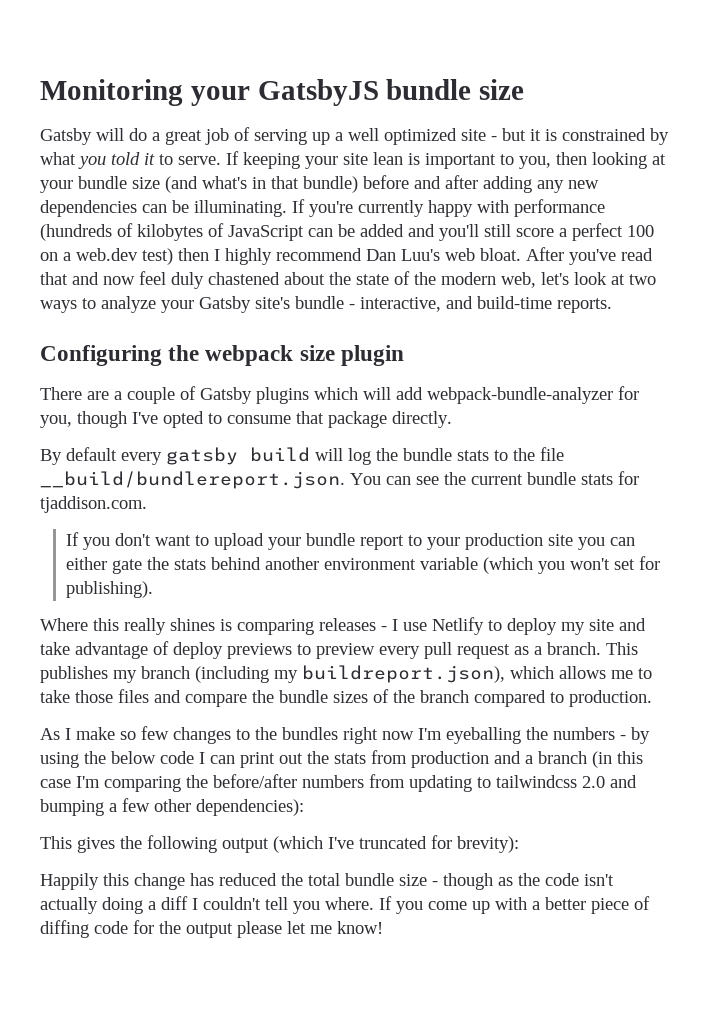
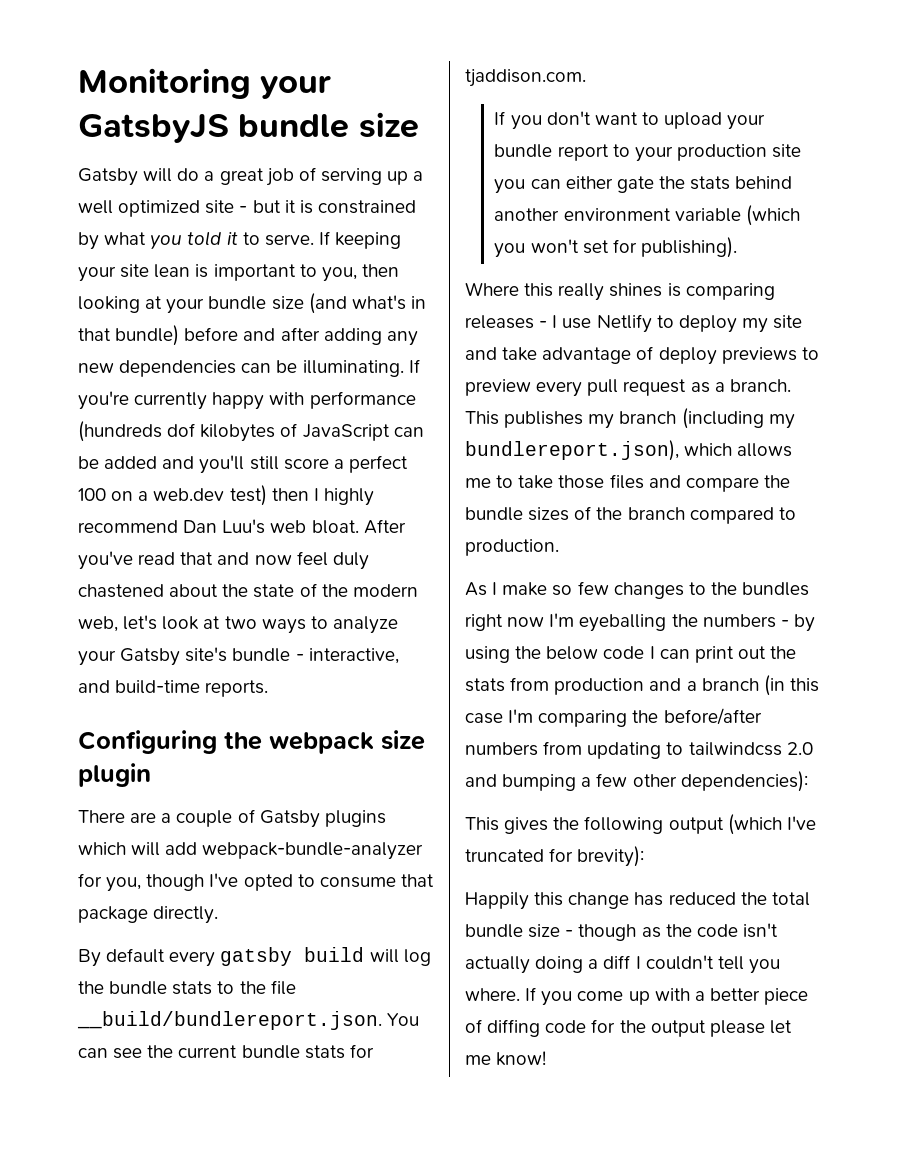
- If you're currently happy with performance (hundreds of kilobytes of JavaScript can be added and you'll still score a perfect 100 on a web.dev test) then I highly recommend Dan Luu's web bloat.
+ If you're currently happy with performance (hundreds dof kilobytes of JavaScript can be added and you'll still score a perfect 100 on a web.dev test) then I highly recommend Dan Luu's web bloat.
- This publishes my branch (including my buildreport.json), which allows me to take those files and compare the bundle sizes of the branch compared to production.
+ This publishes my branch (including my bundlereport.json), which allows me to take those files and compare the bundle sizes of the branch compared to production.

